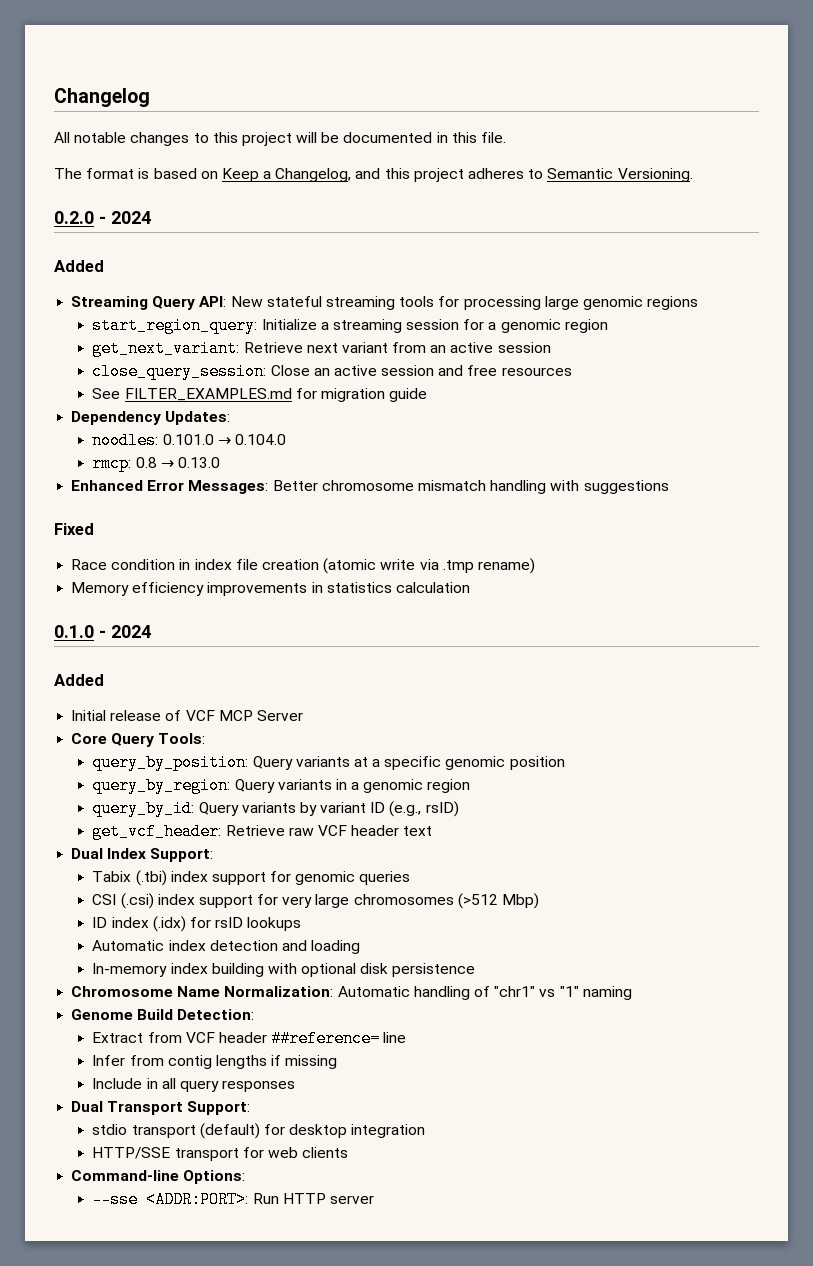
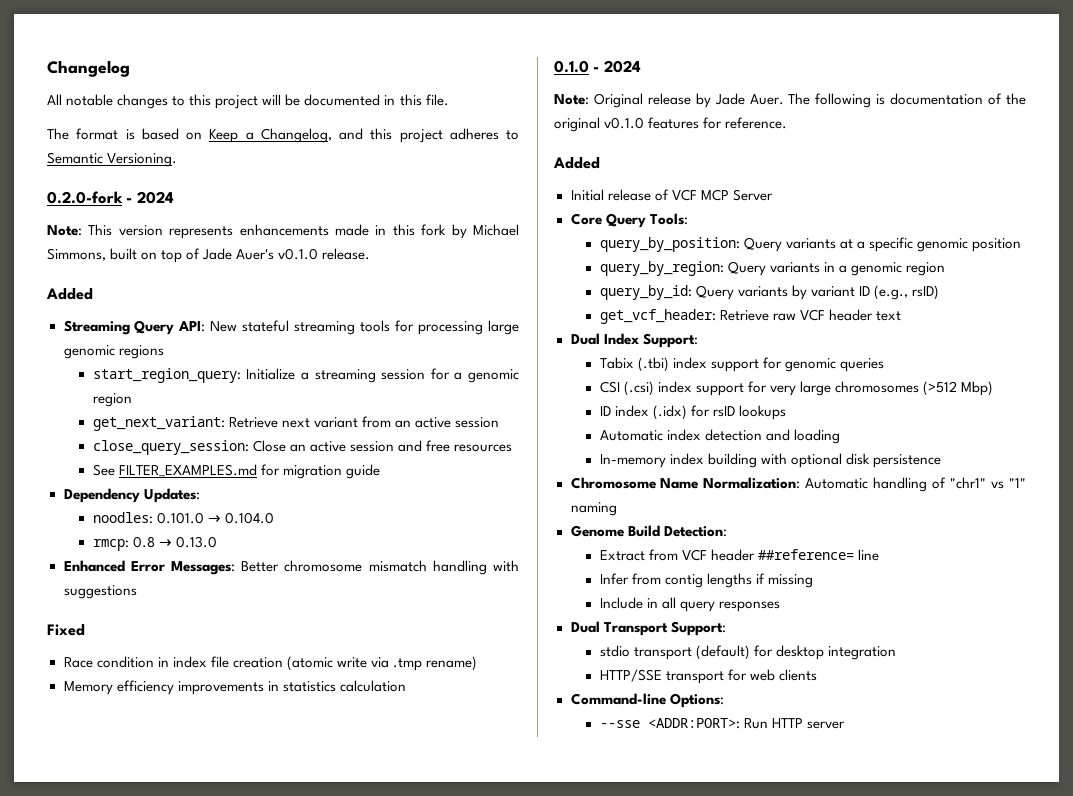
- 0.2.0 - 2024
+ 0.2.0-fork - 2024
+ Note: This version represents enhancements made in this fork by Michael Simmons, built on top of Jade Auer's v0.1.0 release.
+ Note: Original release by Jade Auer. The following is documentation of the original v0.1.0 features for reference.

